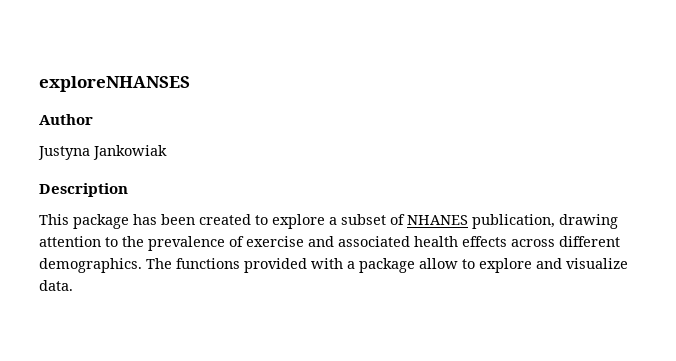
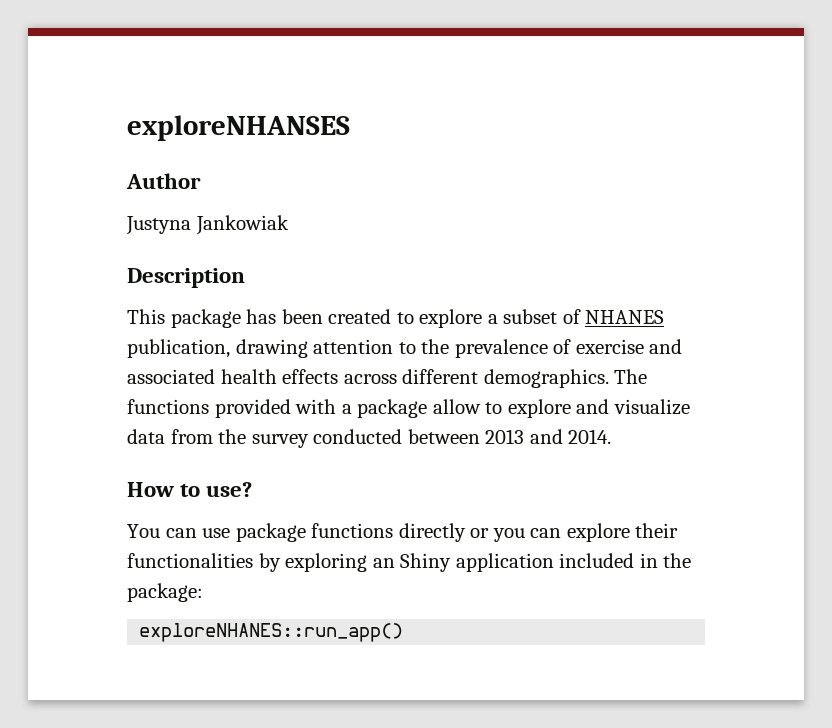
- The functions provided with a package allow to explore and visualize data.
+ The functions provided with a package allow to explore and visualize data from the survey conducted between 2013 and 2014.
+ How to use?
+ You can use package functions directly or you can explore their functionalities by exploring an Shiny application included in the package:
+ exploreNHANES::run_app()

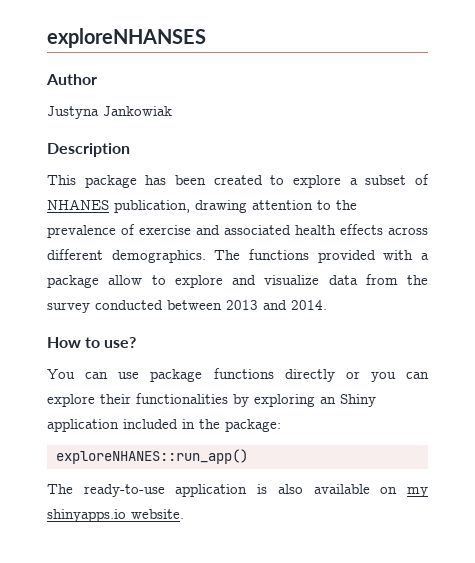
+ The ready-to-use application is also available on my shinyapps.io website.

